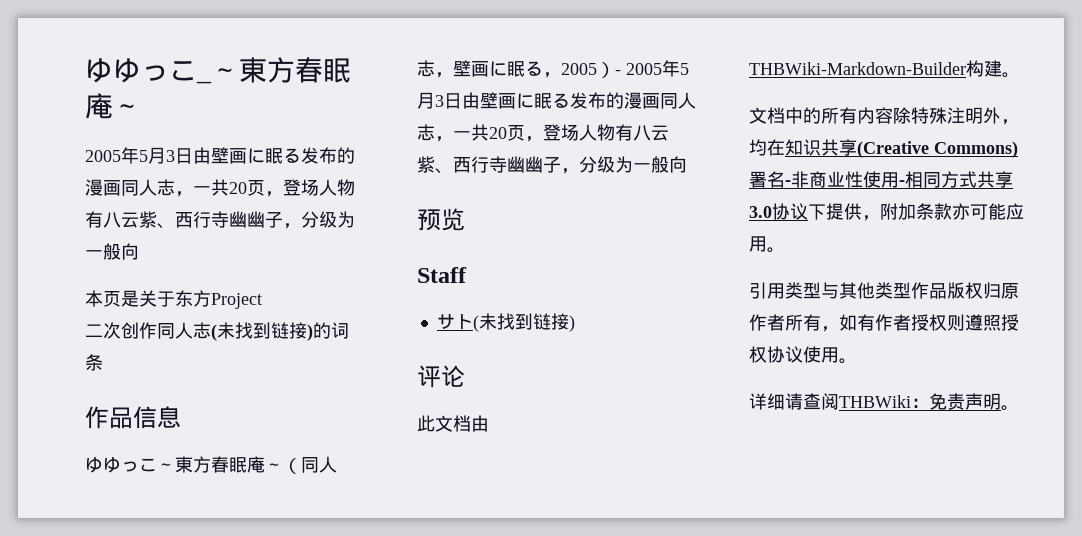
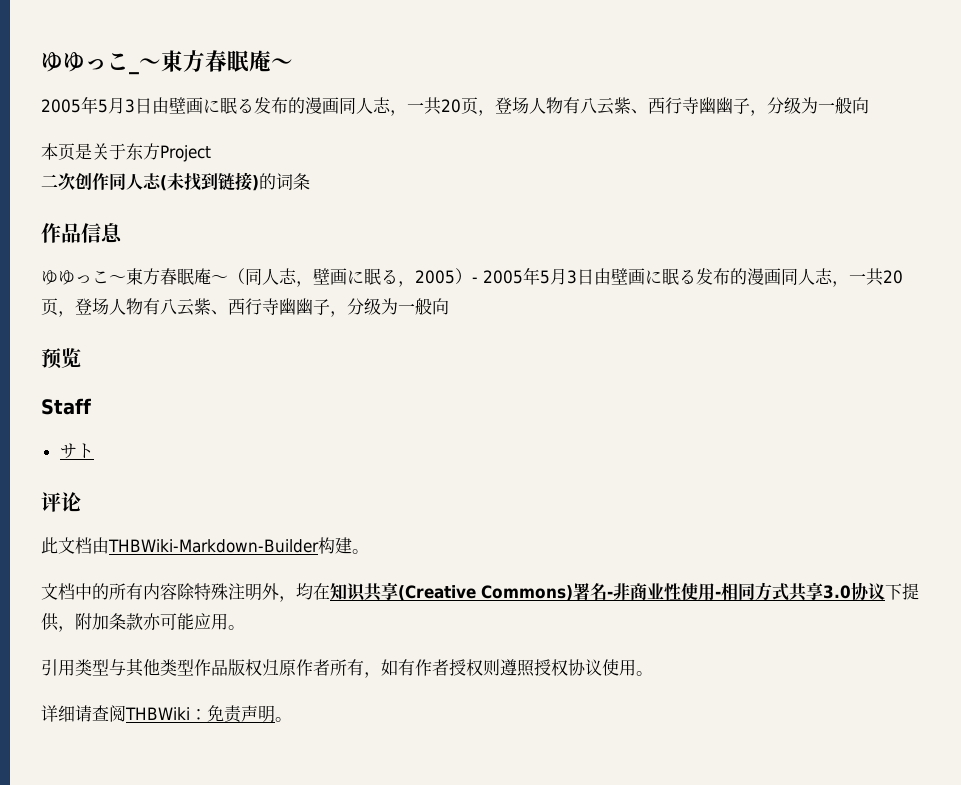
- サト(未找到链接)
+ サト

